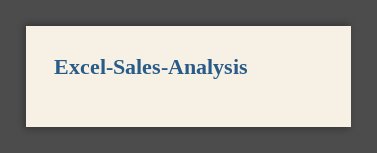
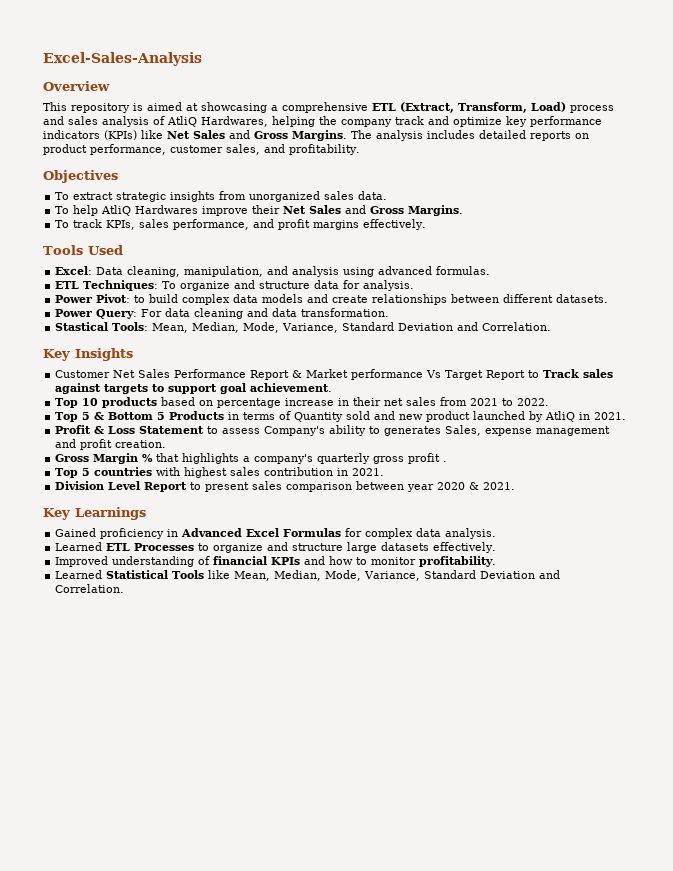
+ Overview
+ This repository is aimed at showcasing a comprehensive ETL (Extract, Transform, Load) process and sales analysis of AtliQ Hardwares, helping the company track and optimize key performance indicators (KPIs) like Net Sales and Gross Margins. The analysis includes detailed reports on product performance, customer sales, and profitability.
+ Objectives
+ To extract strategic insights from unorganized sales data.
+ To help AtliQ Hardwares improve their Net Sales and Gross Margins.
+ To track KPIs, sales performance, and profit margins effectively.
+ Tools Used
+ Excel: Data cleaning, manipulation, and analysis using advanced formulas.
+ ETL Techniques: To organize and structure data for analysis.
+ Power Pivot: to build complex data models and create relationships between different datasets.
+ Power Query: For data cleaning and data transformation.
+ Stastical Tools: Mean, Median, Mode, Variance, Standard Deviation and Correlation.
+ Key Insights
+ Customer Net Sales Performance Report & Market performance Vs Target Report to Track sales against targets to support goal achievement.
+ Top 10 products based on percentage increase in their net sales from 2021 to 2022.
+ Top 5 & Bottom 5 Products in terms of Quantity sold and new product launched by AtliQ in 2021.
+ Profit & Loss Statement to assess Company's ability to generates Sales, expense management and profit creation.
+ Gross Margin % that highlights a company's quarterly gross profit .
+ Top 5 countries with highest sales contribution in 2021.
+ Division Level Report to present sales comparison between year 2020 & 2021.
+ Key Learnings
+ Gained proficiency in Advanced Excel Formulas for complex data analysis.
+ Learned ETL Processes to organize and structure large datasets effectively.
+ Improved understanding of financial KPIs and how to monitor profitability.
+ Learned Statistical Tools like Mean, Median, Mode, Variance, Standard Deviation and Correlation.

